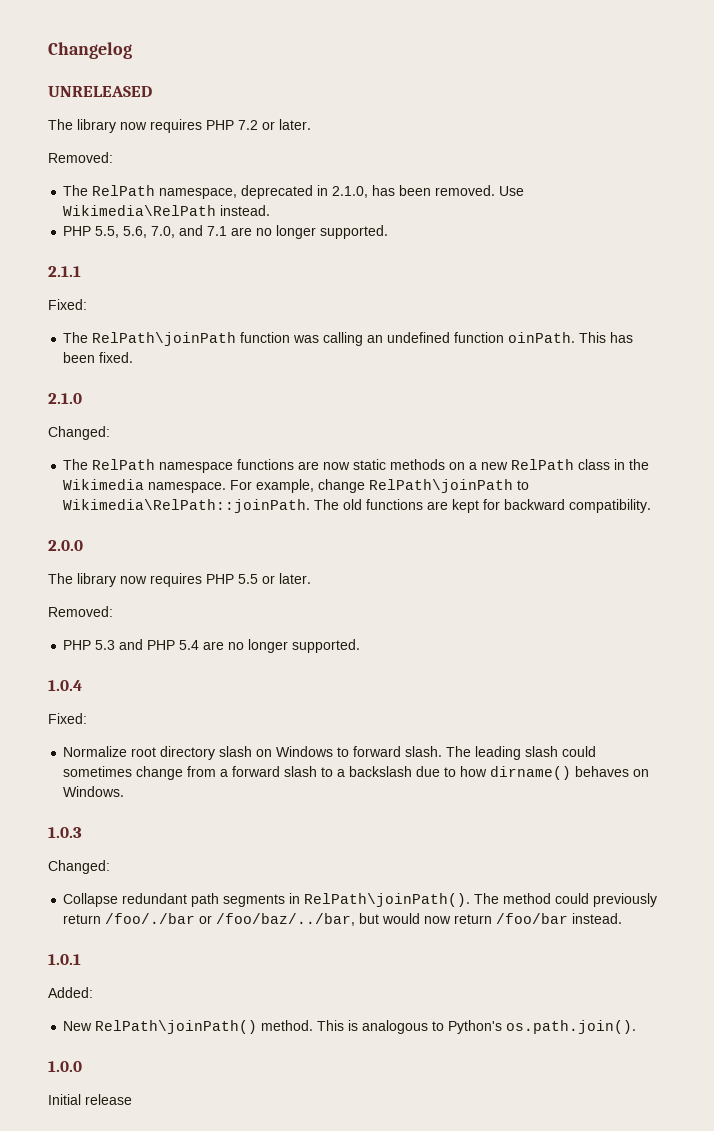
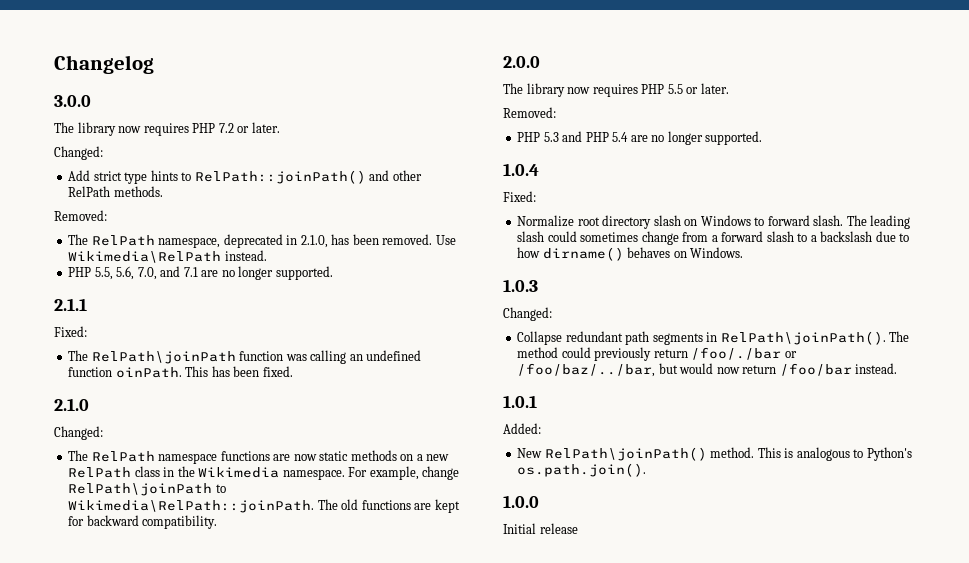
- UNRELEASED
+ 3.0.0
  The library now requires PHP 7.2 or later.
+ Changed:
+ Add strict type hints to RelPath::joinPath() and other RelPath methods.

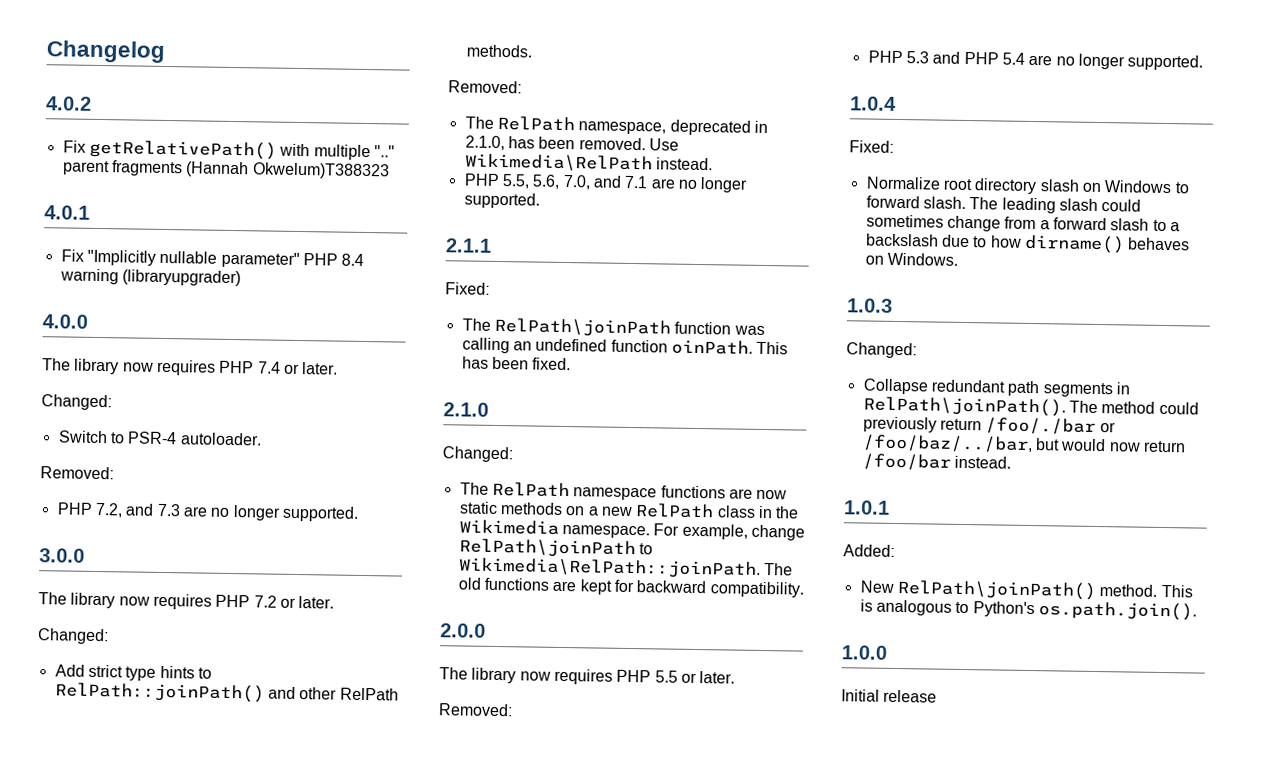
+ 4.0.2
+ Fix getRelativePath() with multiple ".." parent fragments (Hannah Okwelum)T388323
+ 4.0.1
+ Fix "Implicitly nullable parameter" PHP 8.4 warning (libraryupgrader)
+ 4.0.0
+ The library now requires PHP 7.4 or later.
+ Changed:
+ Switch to PSR-4 autoloader.
+ Removed:
+ PHP 7.2, and 7.3 are no longer supported.

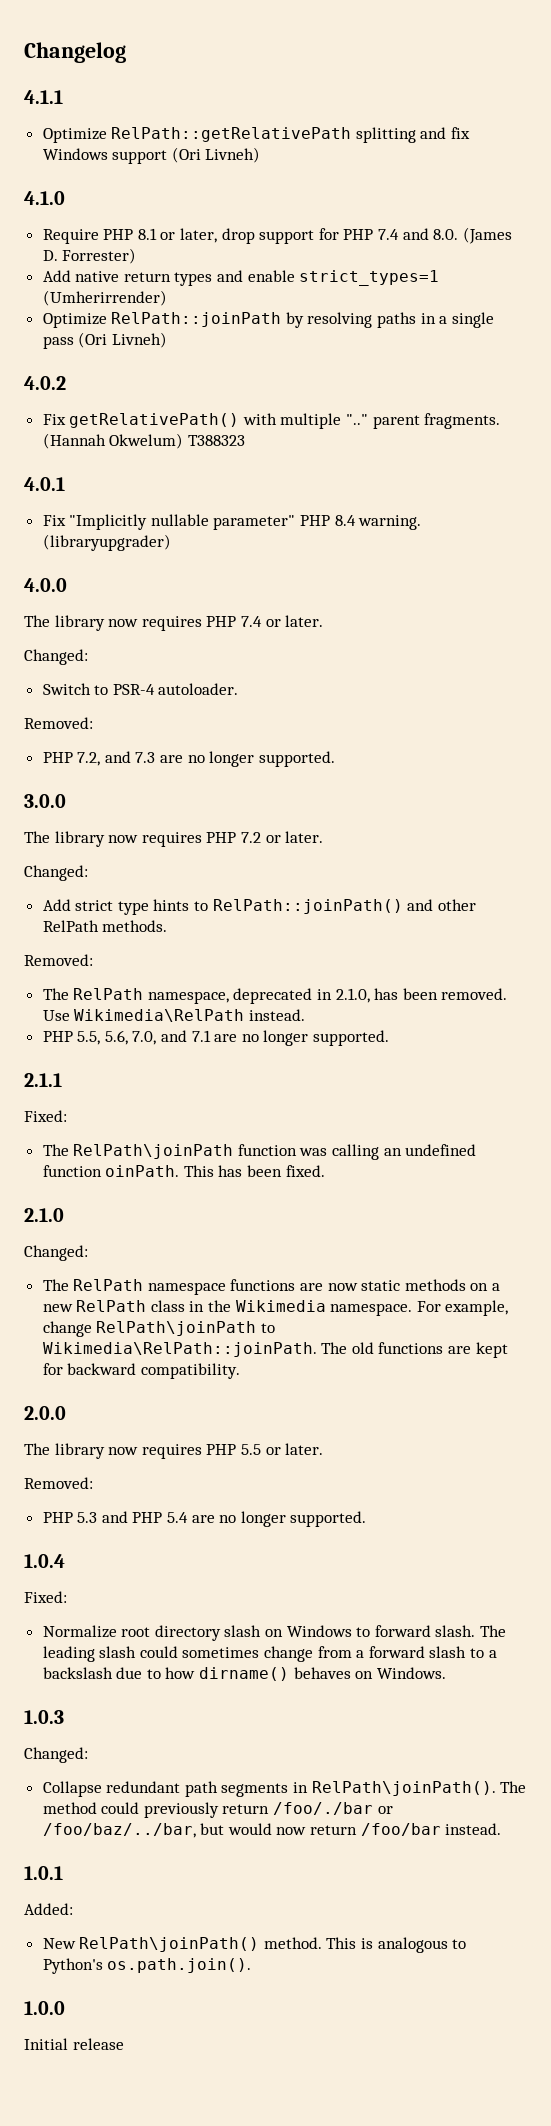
+ 4.1.1
+ Optimize RelPath::getRelativePath splitting and fix Windows support (Ori Livneh)
+ 4.1.0
+ Require PHP 8.1 or later, drop support for PHP 7.4 and 8.0. (James D. Forrester)
+ Add native return types and enable strict_types=1 (Umherirrender)
+ Optimize RelPath::joinPath by resolving paths in a single pass (Ori Livneh)
- Fix getRelativePath() with multiple ".." parent fragments (Hannah Okwelum)T388323
+ Fix getRelativePath() with multiple ".." parent fragments. (Hannah Okwelum) T388323
- Fix "Implicitly nullable parameter" PHP 8.4 warning (libraryupgrader)
+ Fix "Implicitly nullable parameter" PHP 8.4 warning. (libraryupgrader)

